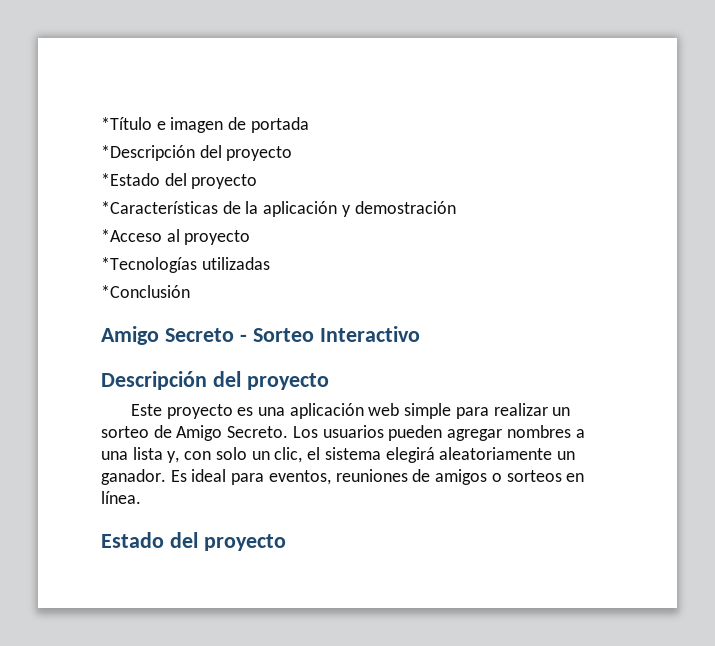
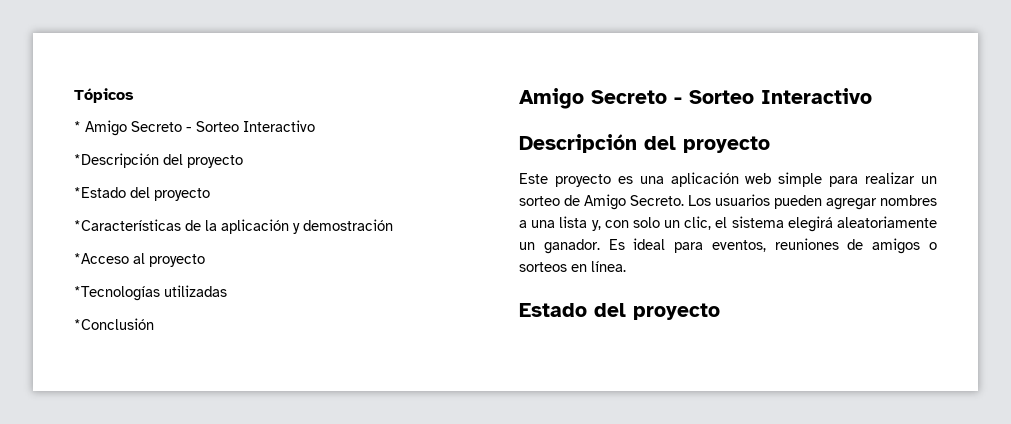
- *Título e imagen de portada
+ Tópicos
+ * Amigo Secreto - Sorteo Interactivo

